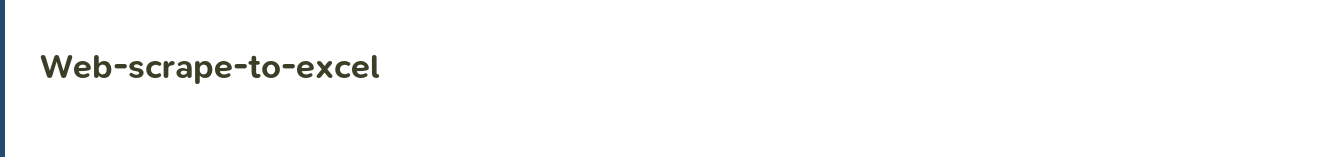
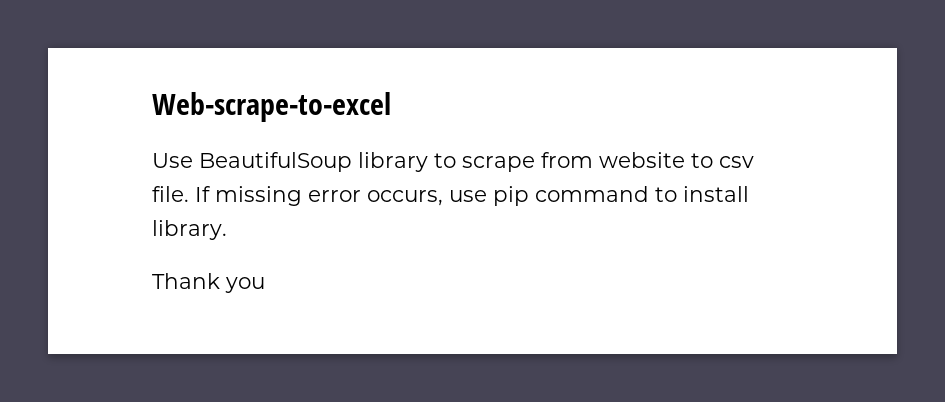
+ Use BeautifulSoup library to scrape from website to csv file. If missing error occurs, use pip command to install library.
+ Thank you

